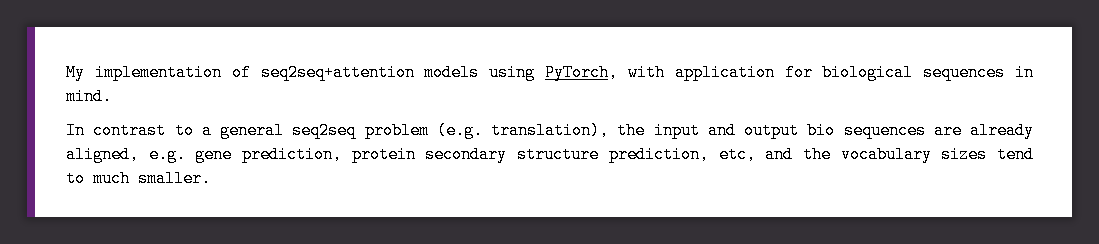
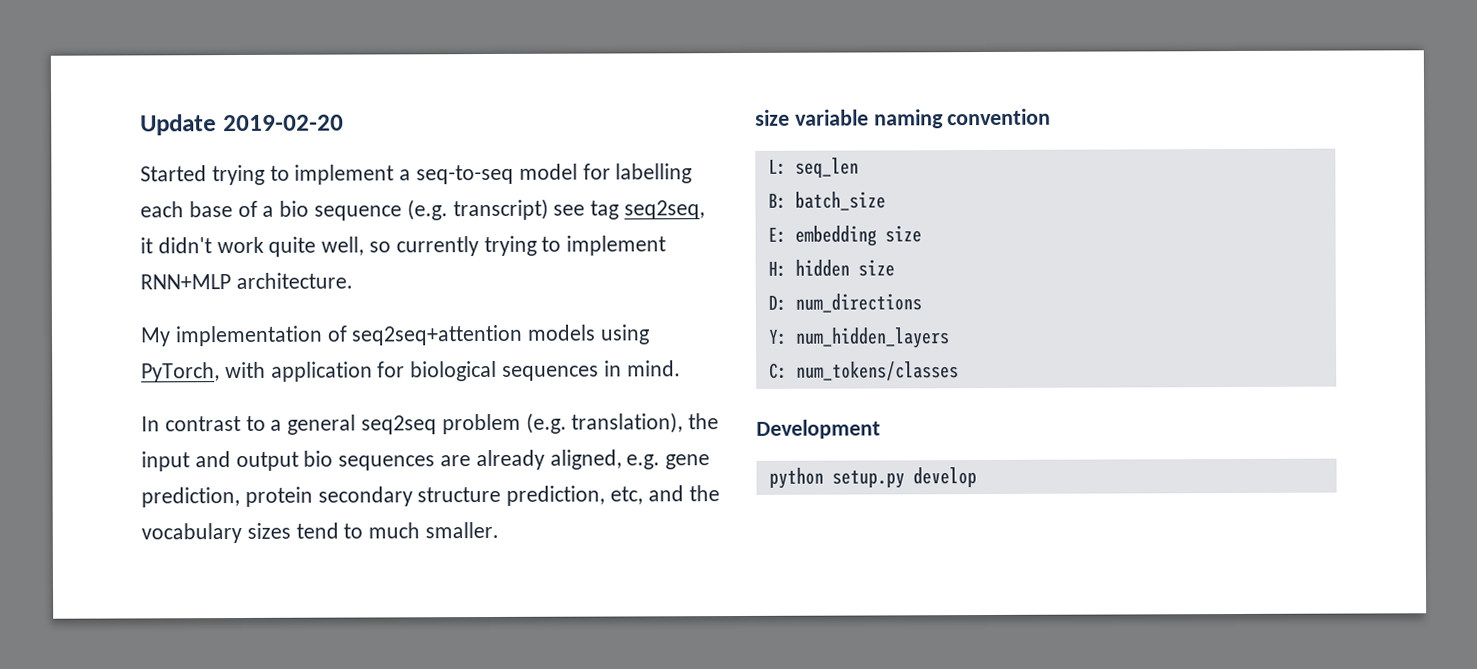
+ Update 2019-02-20
+ Started trying to implement a seq-to-seq model for labelling each base of a bio sequence (e.g. transcript) see tag seq2seq, it didn't work quite well, so currently trying to implement RNN+MLP architecture.
+ size variable naming convention
+ L: seq_len
+ B: batch_size
+ E: embedding size
+ H: hidden size
+ D: num_directions
+ Y: num_hidden_layers
+ C: num_tokens/classes
+ Development
+ python setup.py develop

